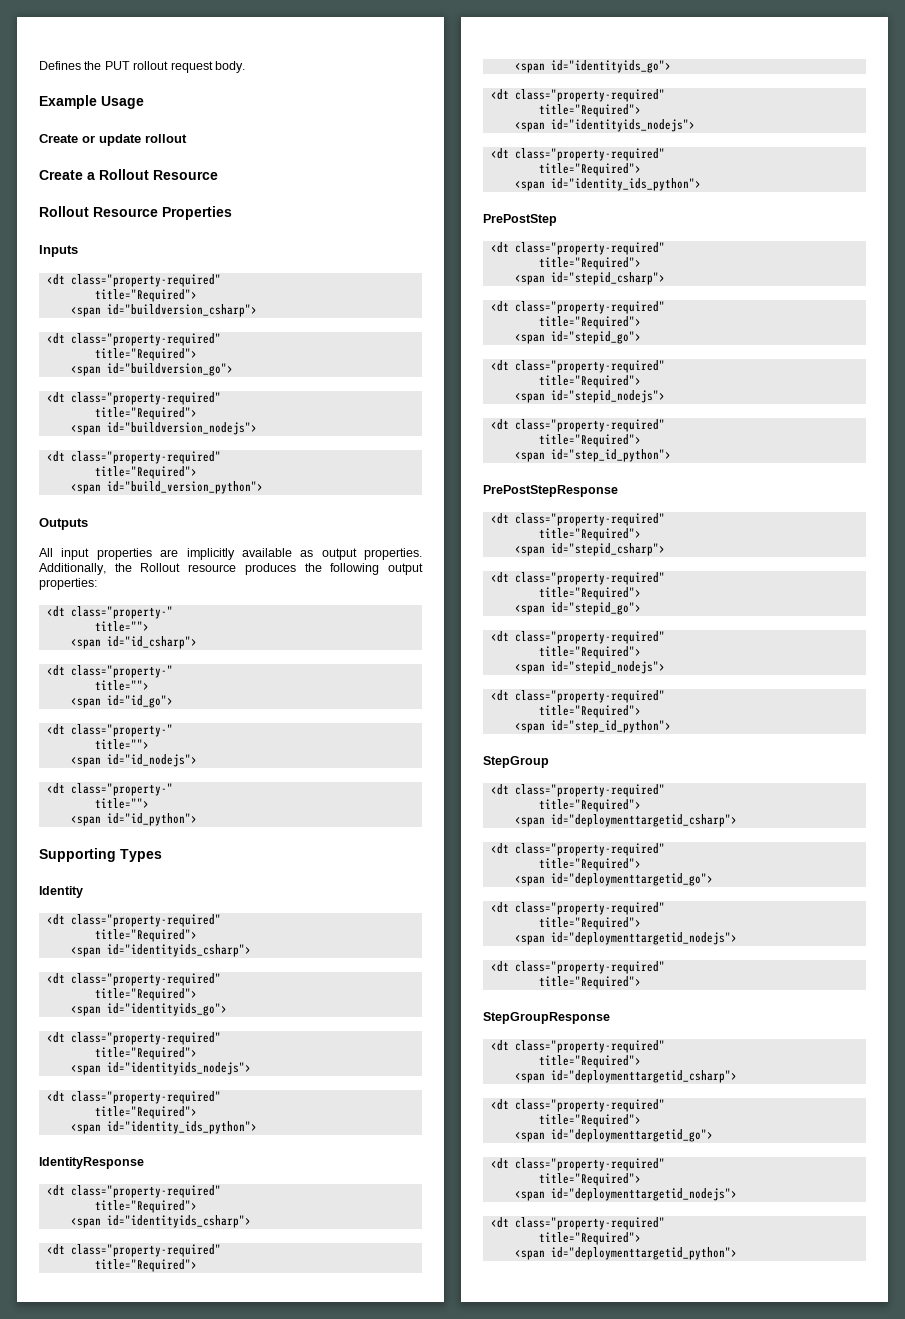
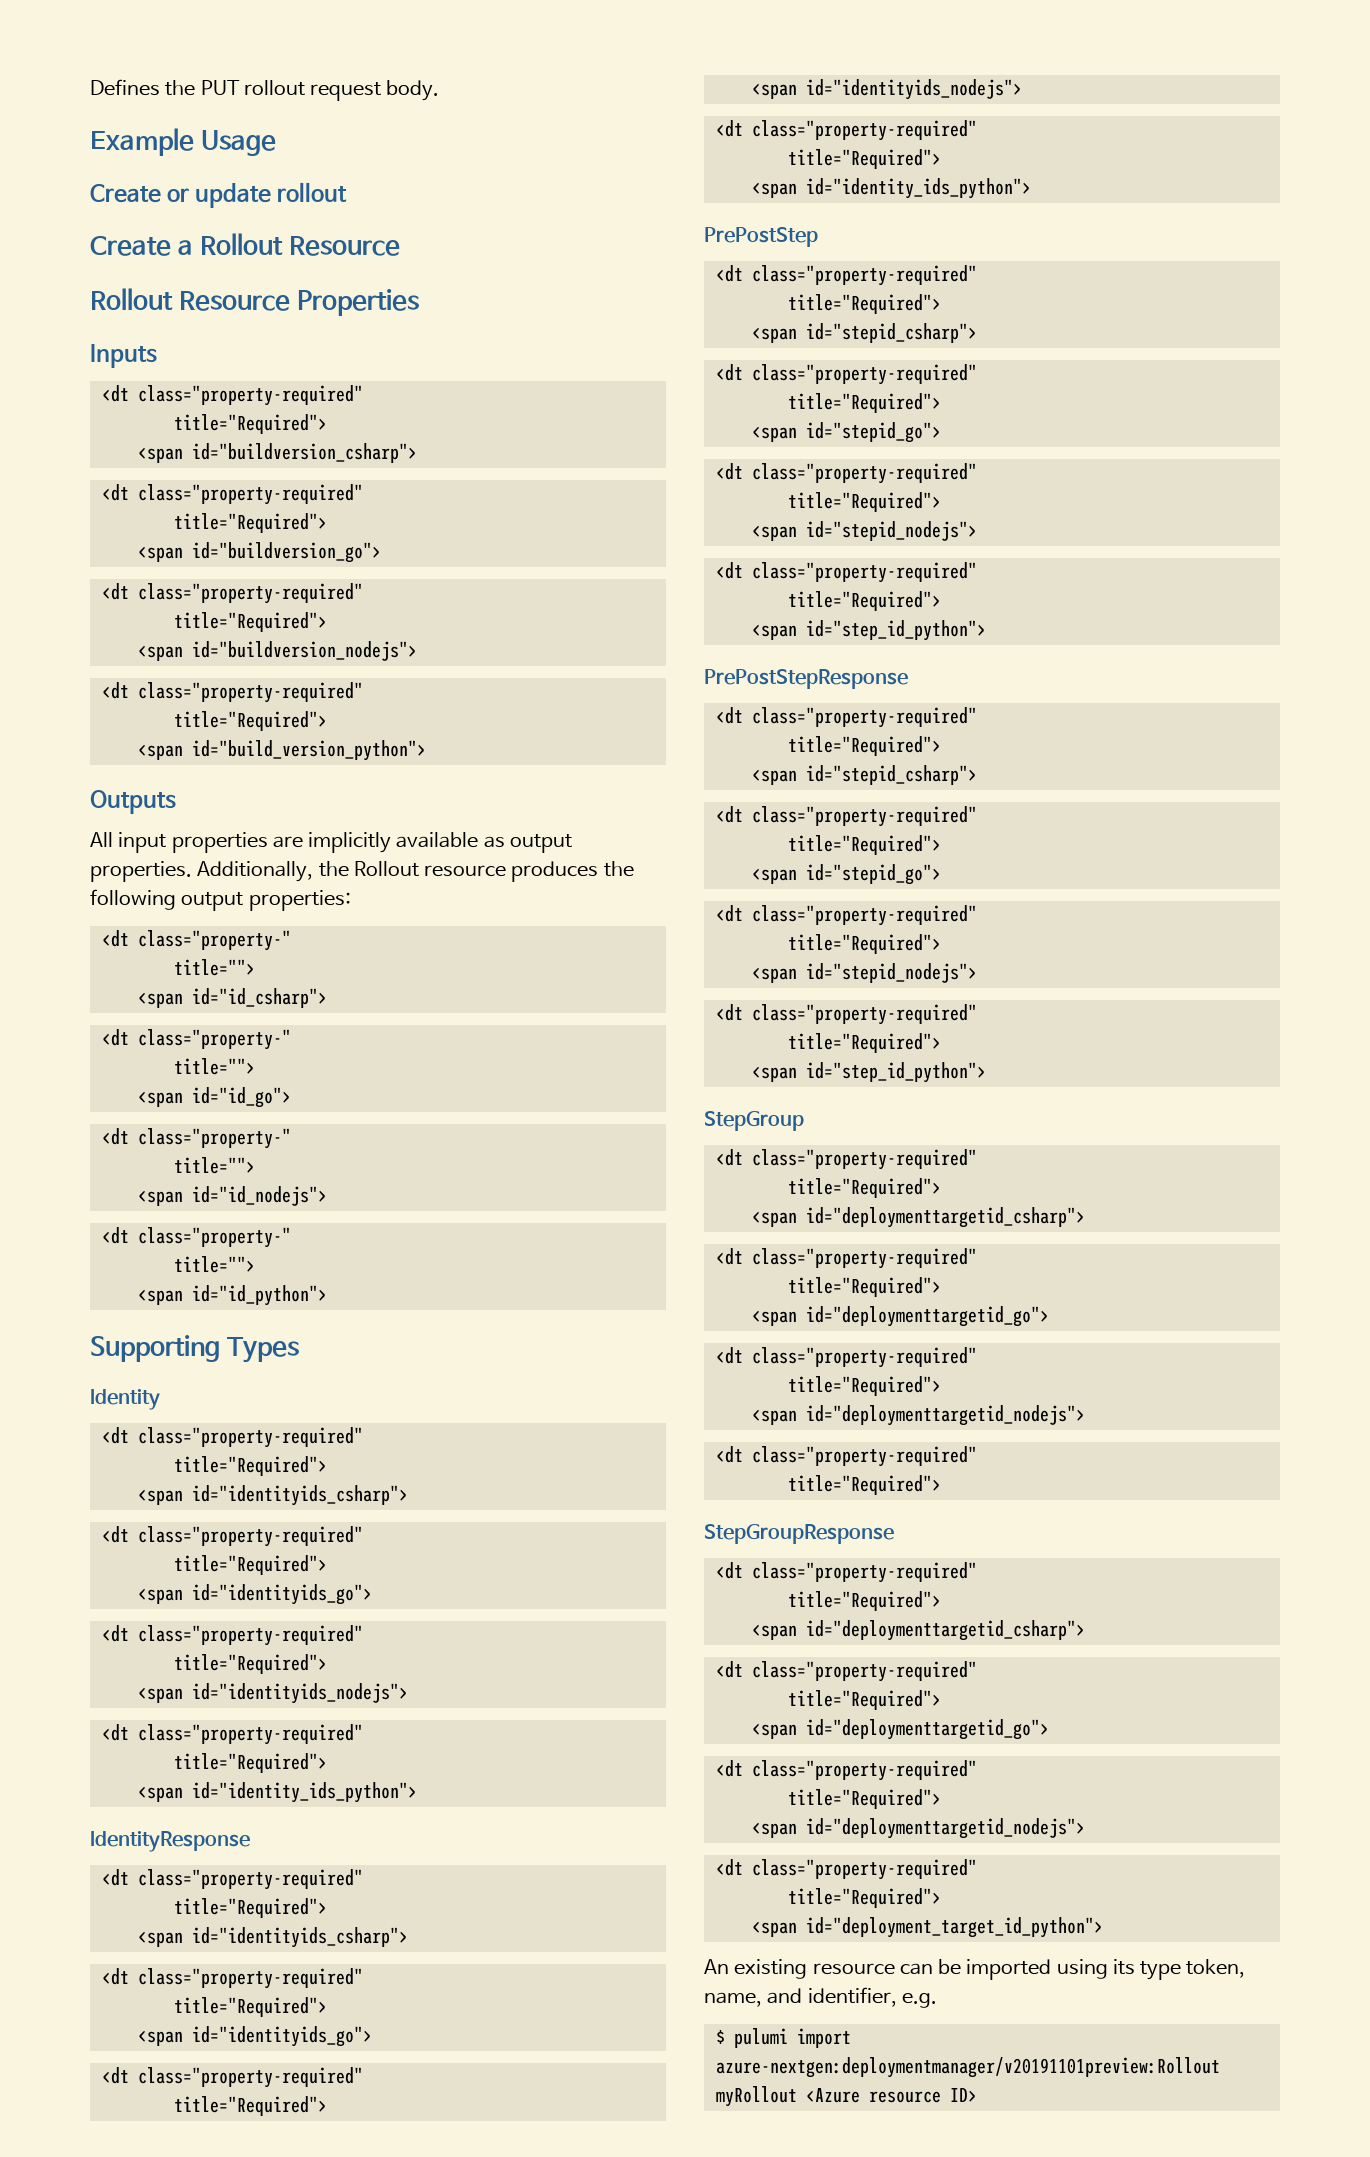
- <span id="deploymenttargetid_python">
+ <span id="deployment_target_id_python">
+ An existing resource can be imported using its type token, name, and identifier, e.g.
+ $ pulumi import azure-nextgen:deploymentmanager/v20191101preview:Rollout myRollout <Azure resource ID>

